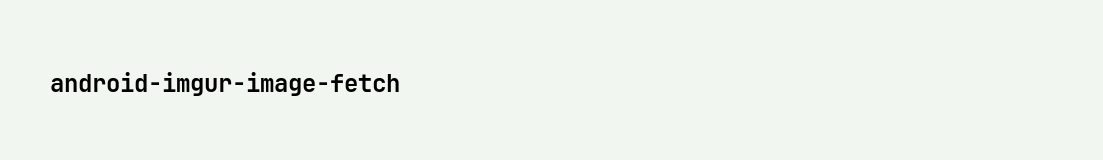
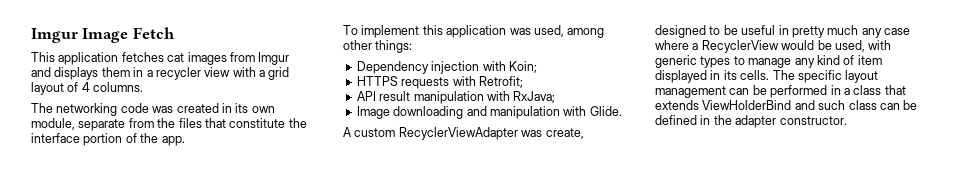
- android-imgur-image-fetch
+ Imgur Image Fetch
+ This application fetches cat images from Imgur and displays them in a recycler view with a grid layout of 4 columns.
+ The networking code was created in its own module, separate from the files that constitute the interface portion of the app.
+ To implement this application was used, among other things:
+ Dependency injection with Koin;
+ HTTPS requests with Retrofit;
+ API result manipulation with RxJava;
+ Image downloading and manipulation with Glide.
+ A custom RecyclerViewAdapter was create, designed to be useful in pretty much any case where a RecyclerView would be used, with generic types to manage any kind of item displayed in its cells. The specific layout management can be performed in a class that extends ViewHolderBind and such class can be defined in the adapter constructor.

